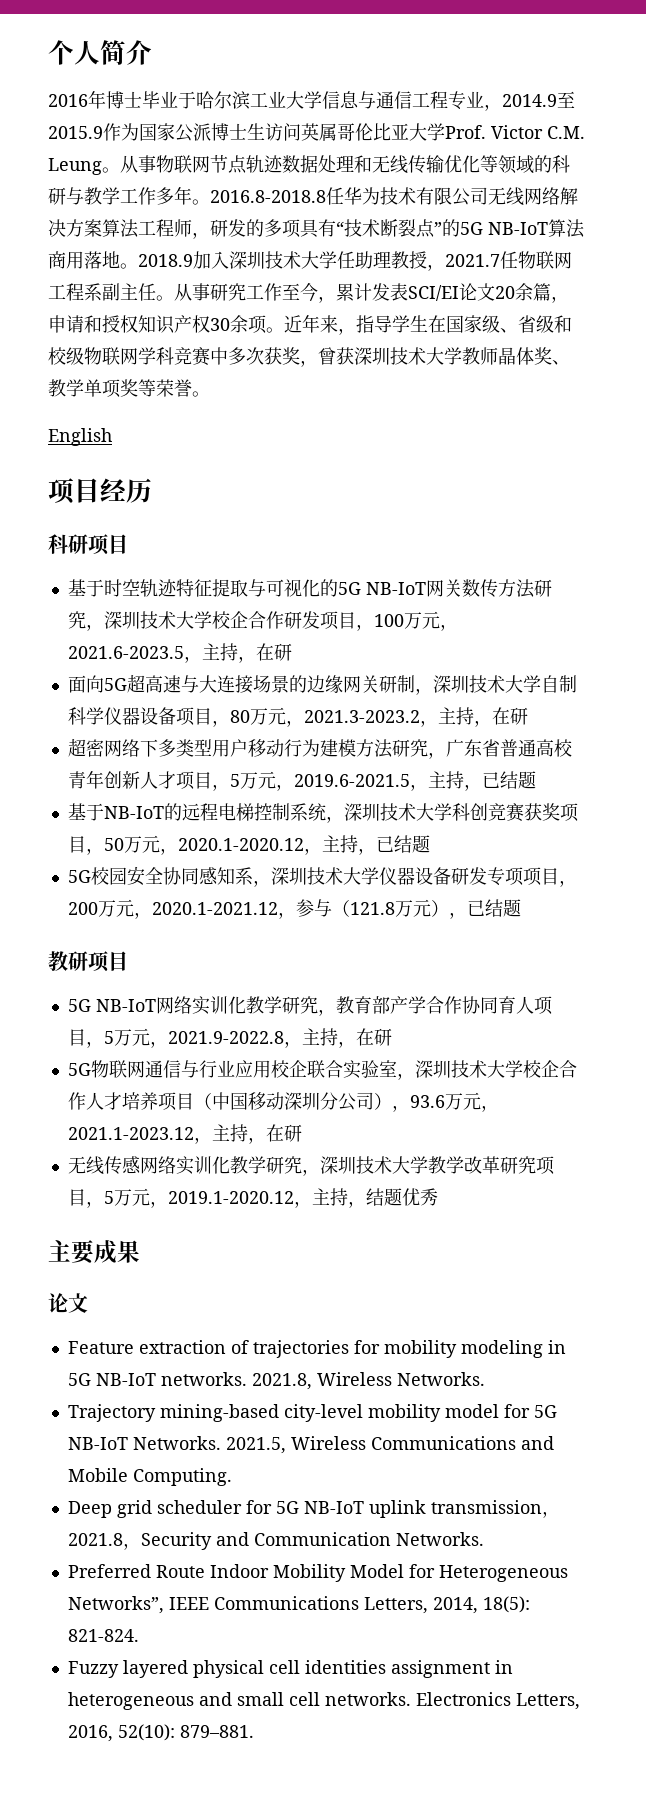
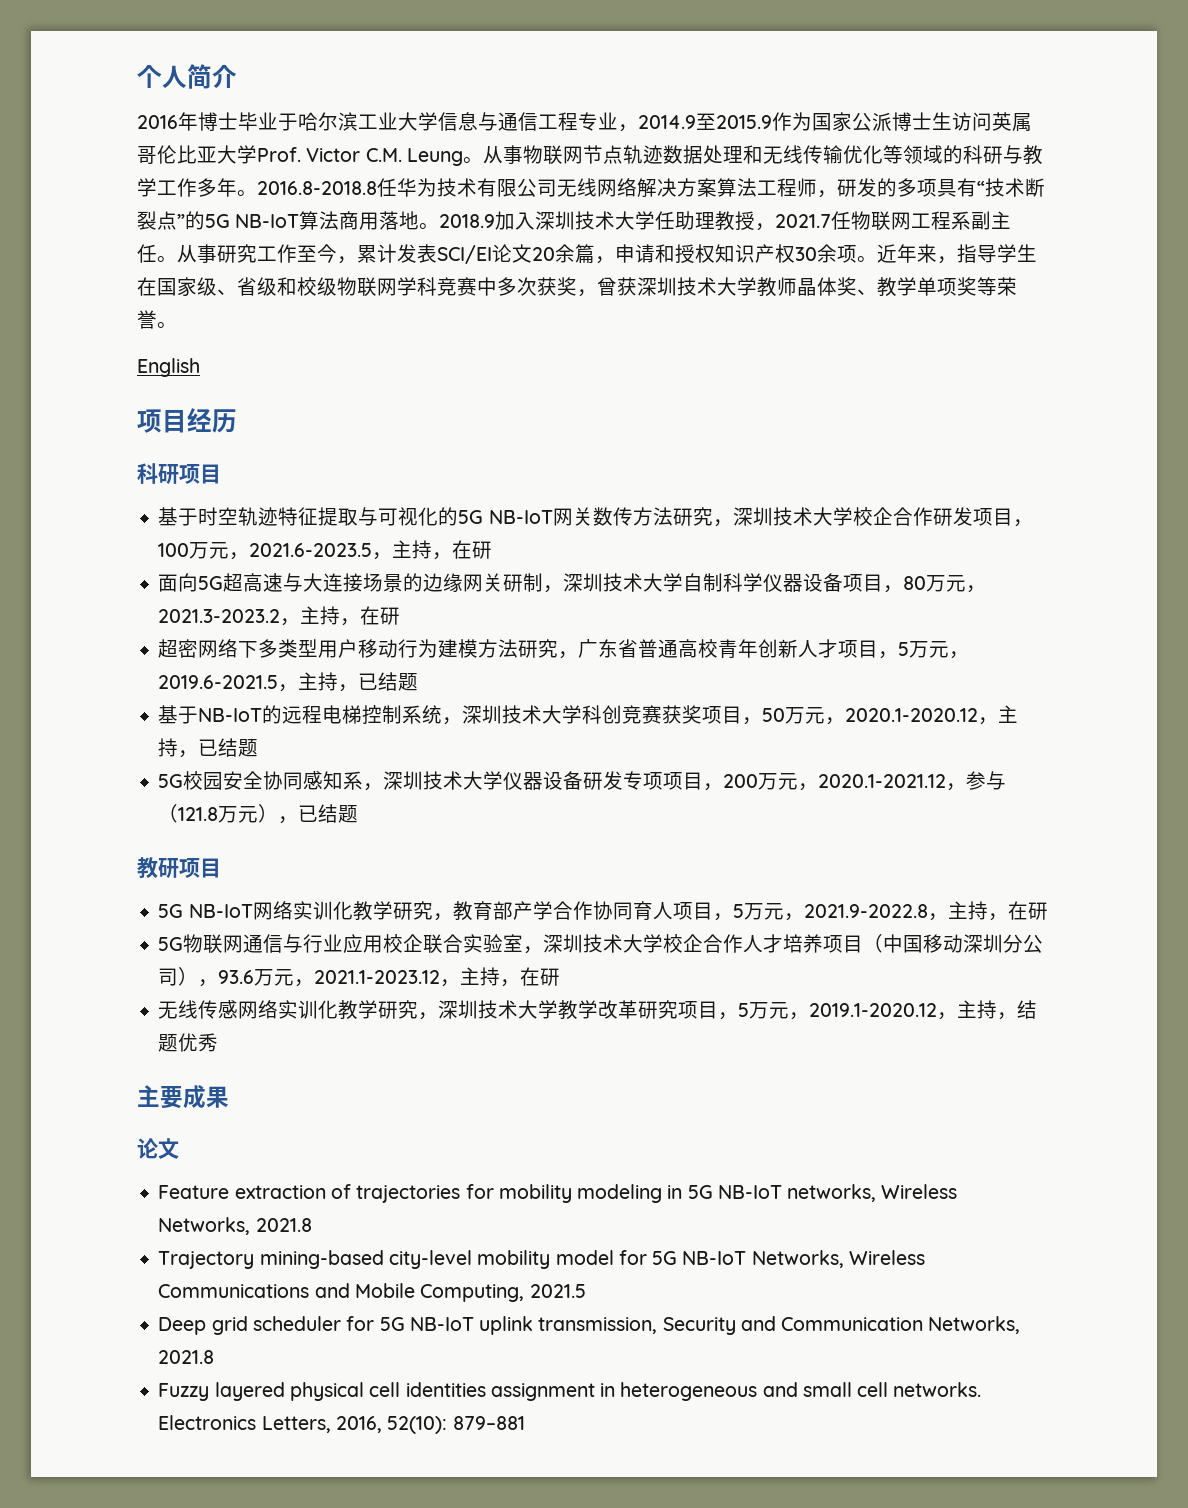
- Feature extraction of trajectories for mobility modeling in 5G NB-IoT networks. 2021.8, Wireless Networks.
+ Feature extraction of trajectories for mobility modeling in 5G NB-IoT networks, Wireless Networks, 2021.8
- Trajectory mining-based city-level mobility model for 5G NB-IoT Networks. 2021.5, Wireless Communications and Mobile Computing.
+ Trajectory mining-based city-level mobility model for 5G NB-IoT Networks, Wireless Communications and Mobile Computing, 2021.5
- Deep grid scheduler for 5G NB-IoT uplink transmission，2021.8，Security and Communication Networks.
- Preferred Route Indoor Mobility Model for Heterogeneous Networks”, IEEE Communications Letters, 2014, 18(5): 821-824.
+ Deep grid scheduler for 5G NB-IoT uplink transmission, Security and Communication Networks, 2021.8
- Electronics Letters, 2016, 52(10): 879–881.
+ Electronics Letters, 2016, 52(10): 879–881

